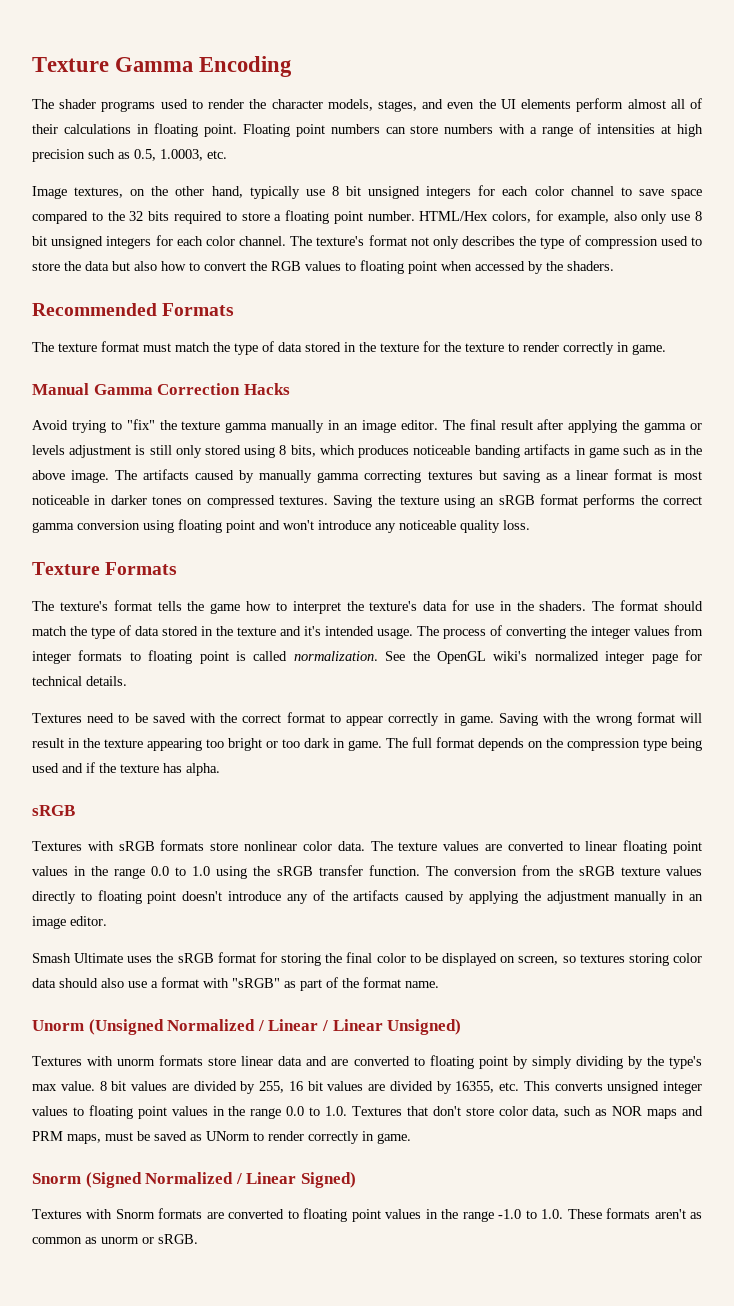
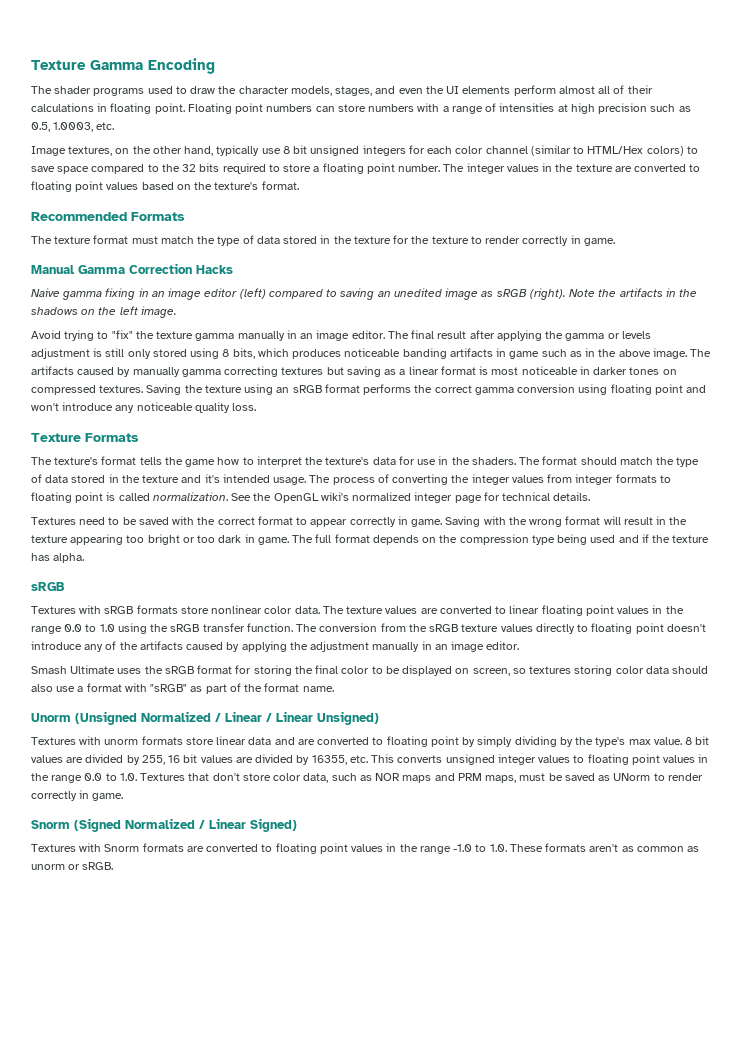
- The shader programs used to render the character models, stages, and even the UI elements perform almost all of their calculations in floating point.
+ The shader programs used to draw the character models, stages, and even the UI elements perform almost all of their calculations in floating point.
- Image textures, on the other hand, typically use 8 bit unsigned integers for each color channel to save space compared to the 32 bits required to store a floating point number.
+ Image textures, on the other hand, typically use 8 bit unsigned integers for each color channel (similar to HTML/Hex colors) to save space compared to the 32 bits required to store a floating point number.
- HTML/Hex colors, for example, also only use 8 bit unsigned integers for each color channel. The texture's format not only describes the type of compression used to store the data but also how to convert the RGB values to floating point when accessed by the shaders.
+ The integer values in the texture are converted to floating point values based on the texture's format.
+ Naive gamma fixing in an image editor (left) compared to saving an unedited image as sRGB (right). Note the artifacts in the shadows on the left image.

